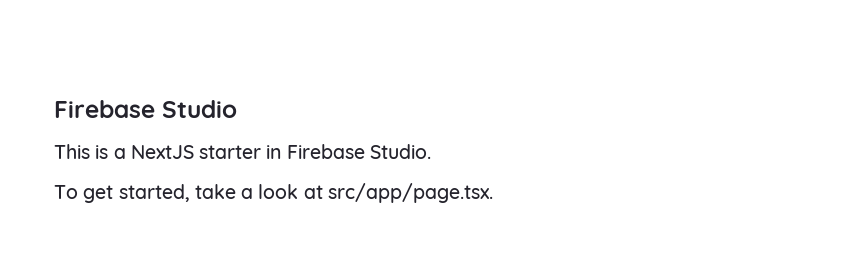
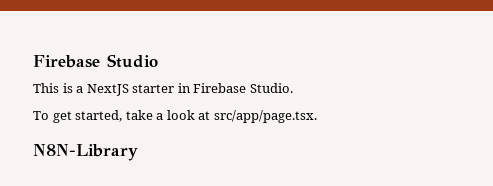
+ N8N-Library

